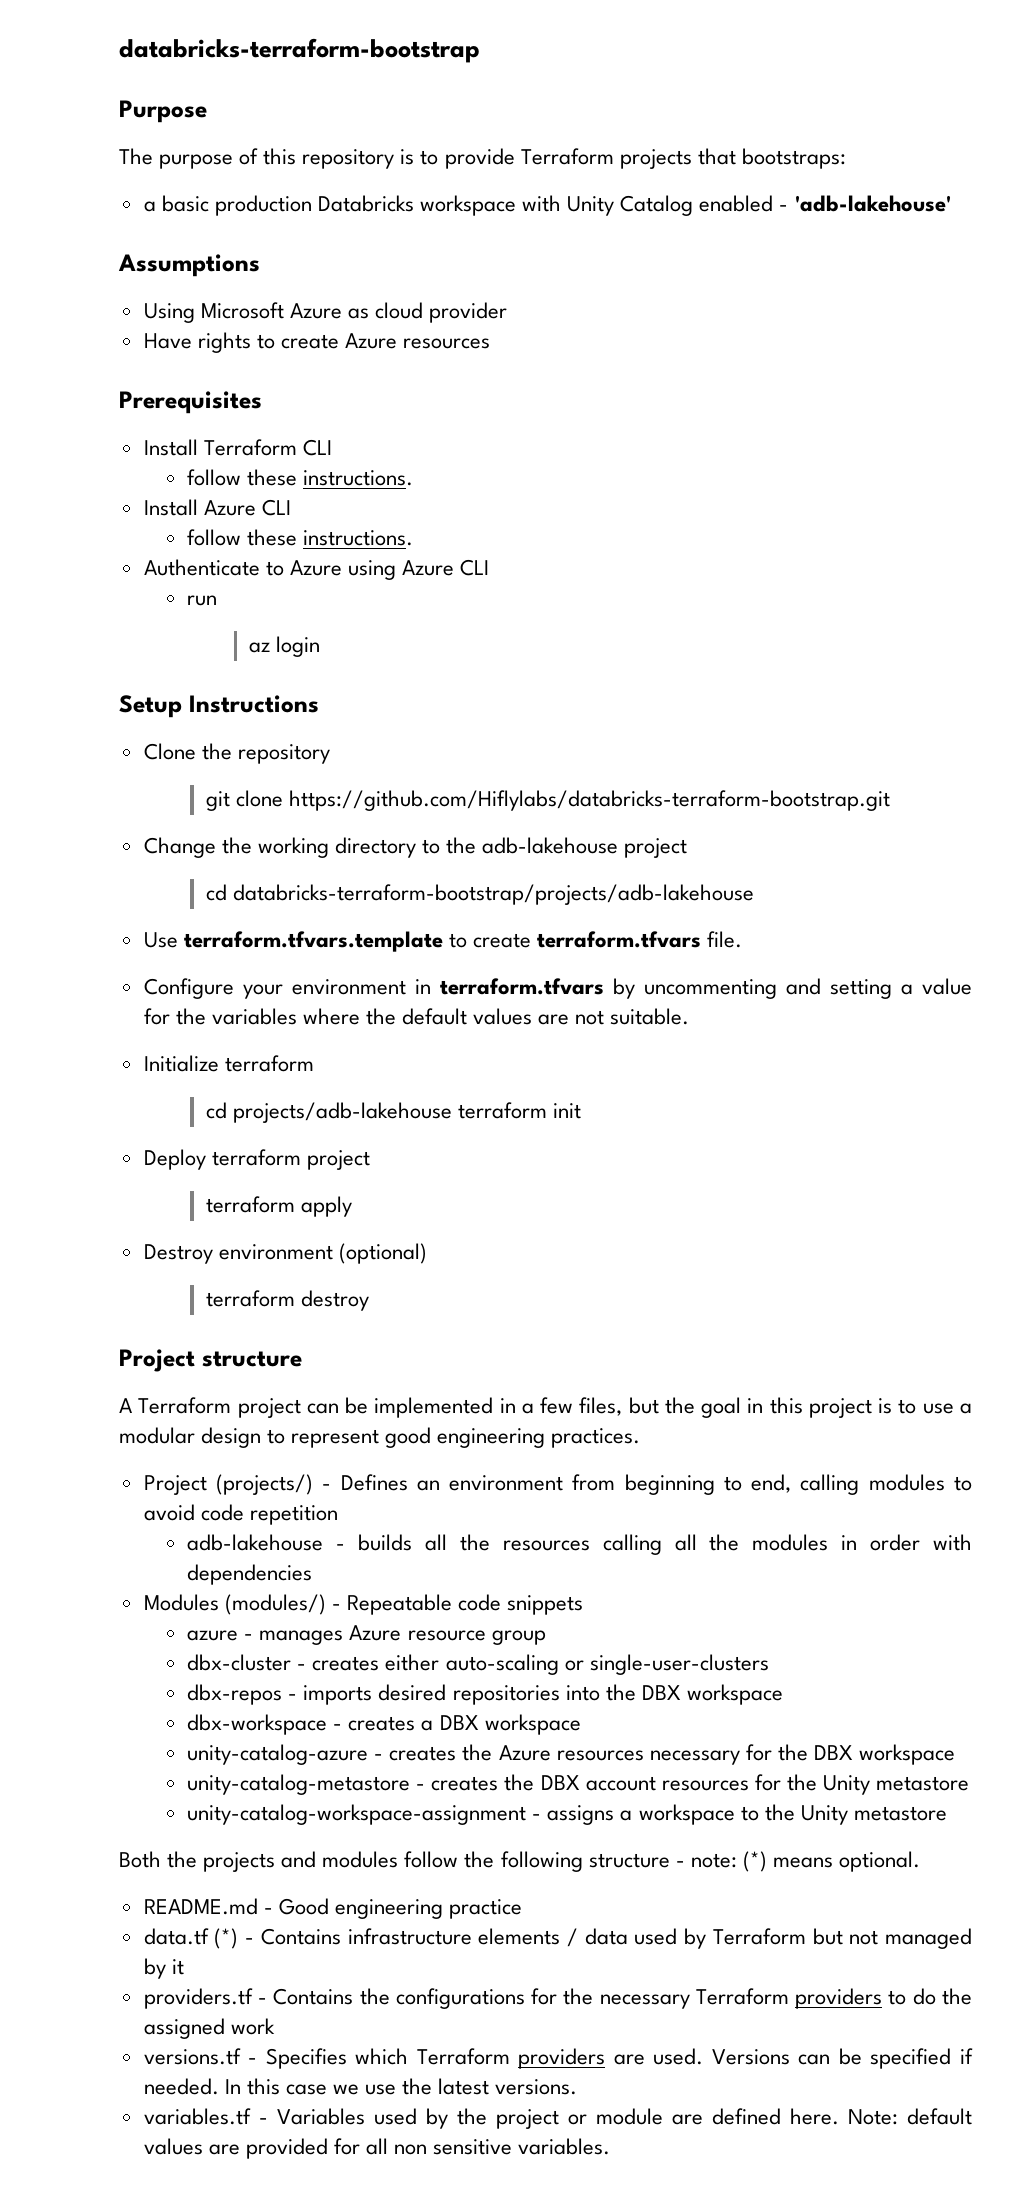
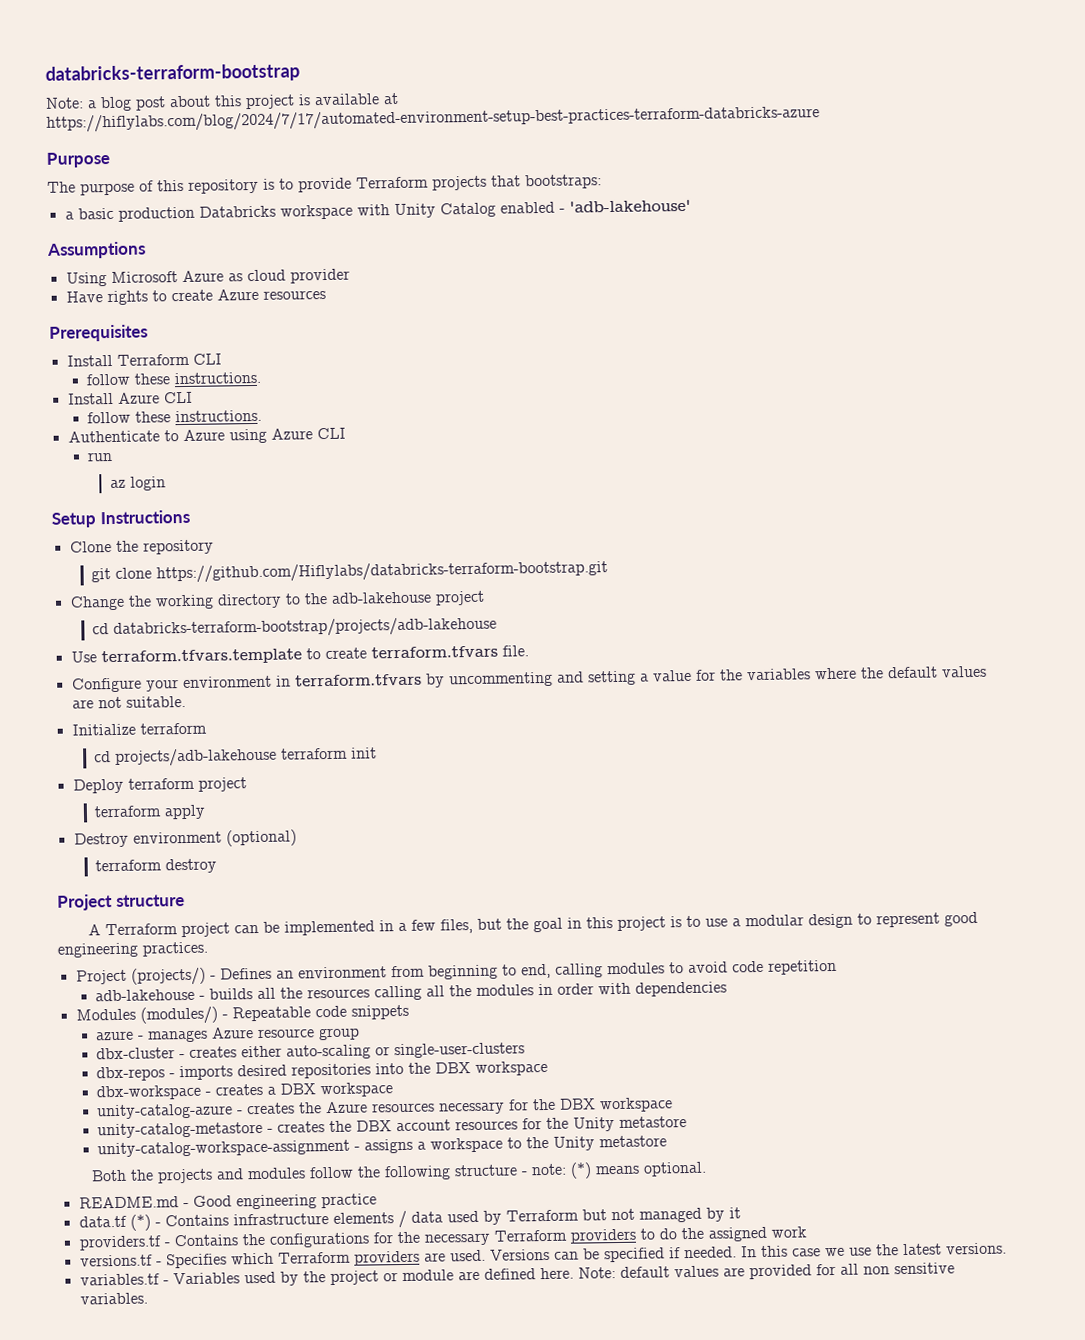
+ Note: a blog post about this project is available at https://hiflylabs.com/blog/2024/7/17/automated-environment-setup-best-practices-terraform-databricks-azure

